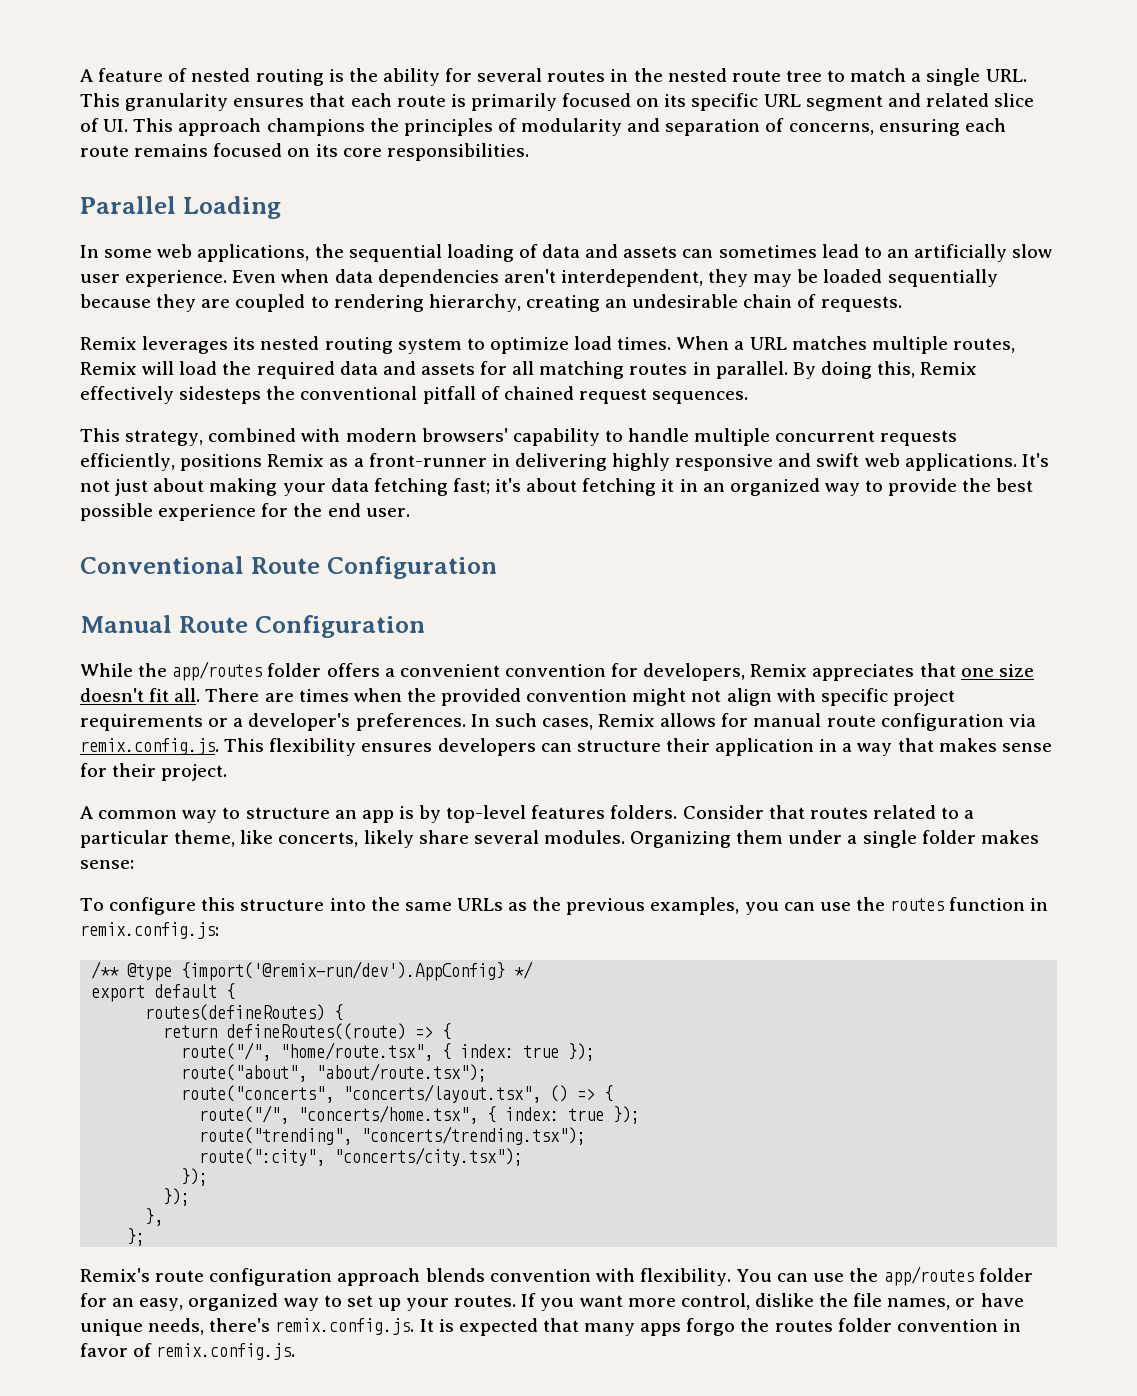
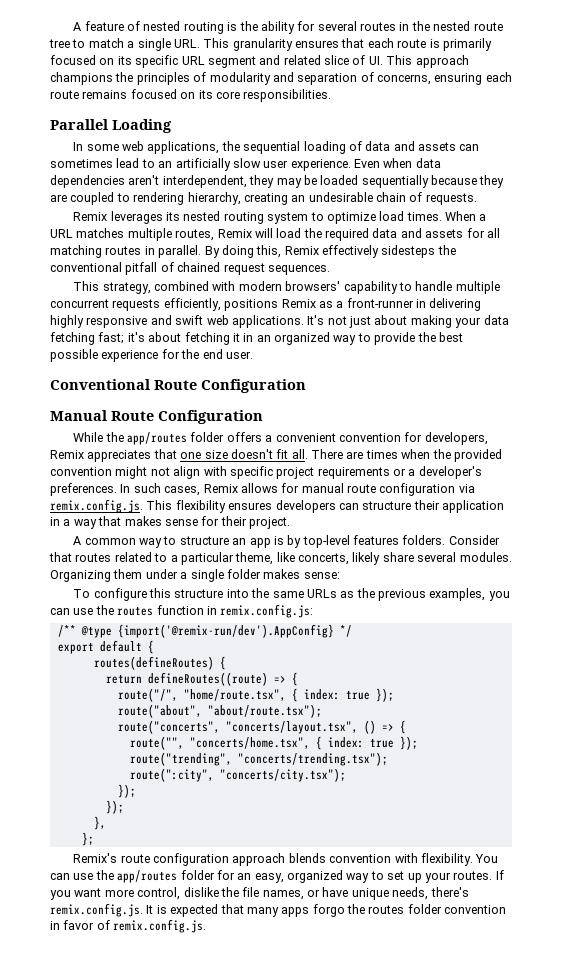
- route("/", "concerts/home.tsx", { index: true });
+ route("", "concerts/home.tsx", { index: true });

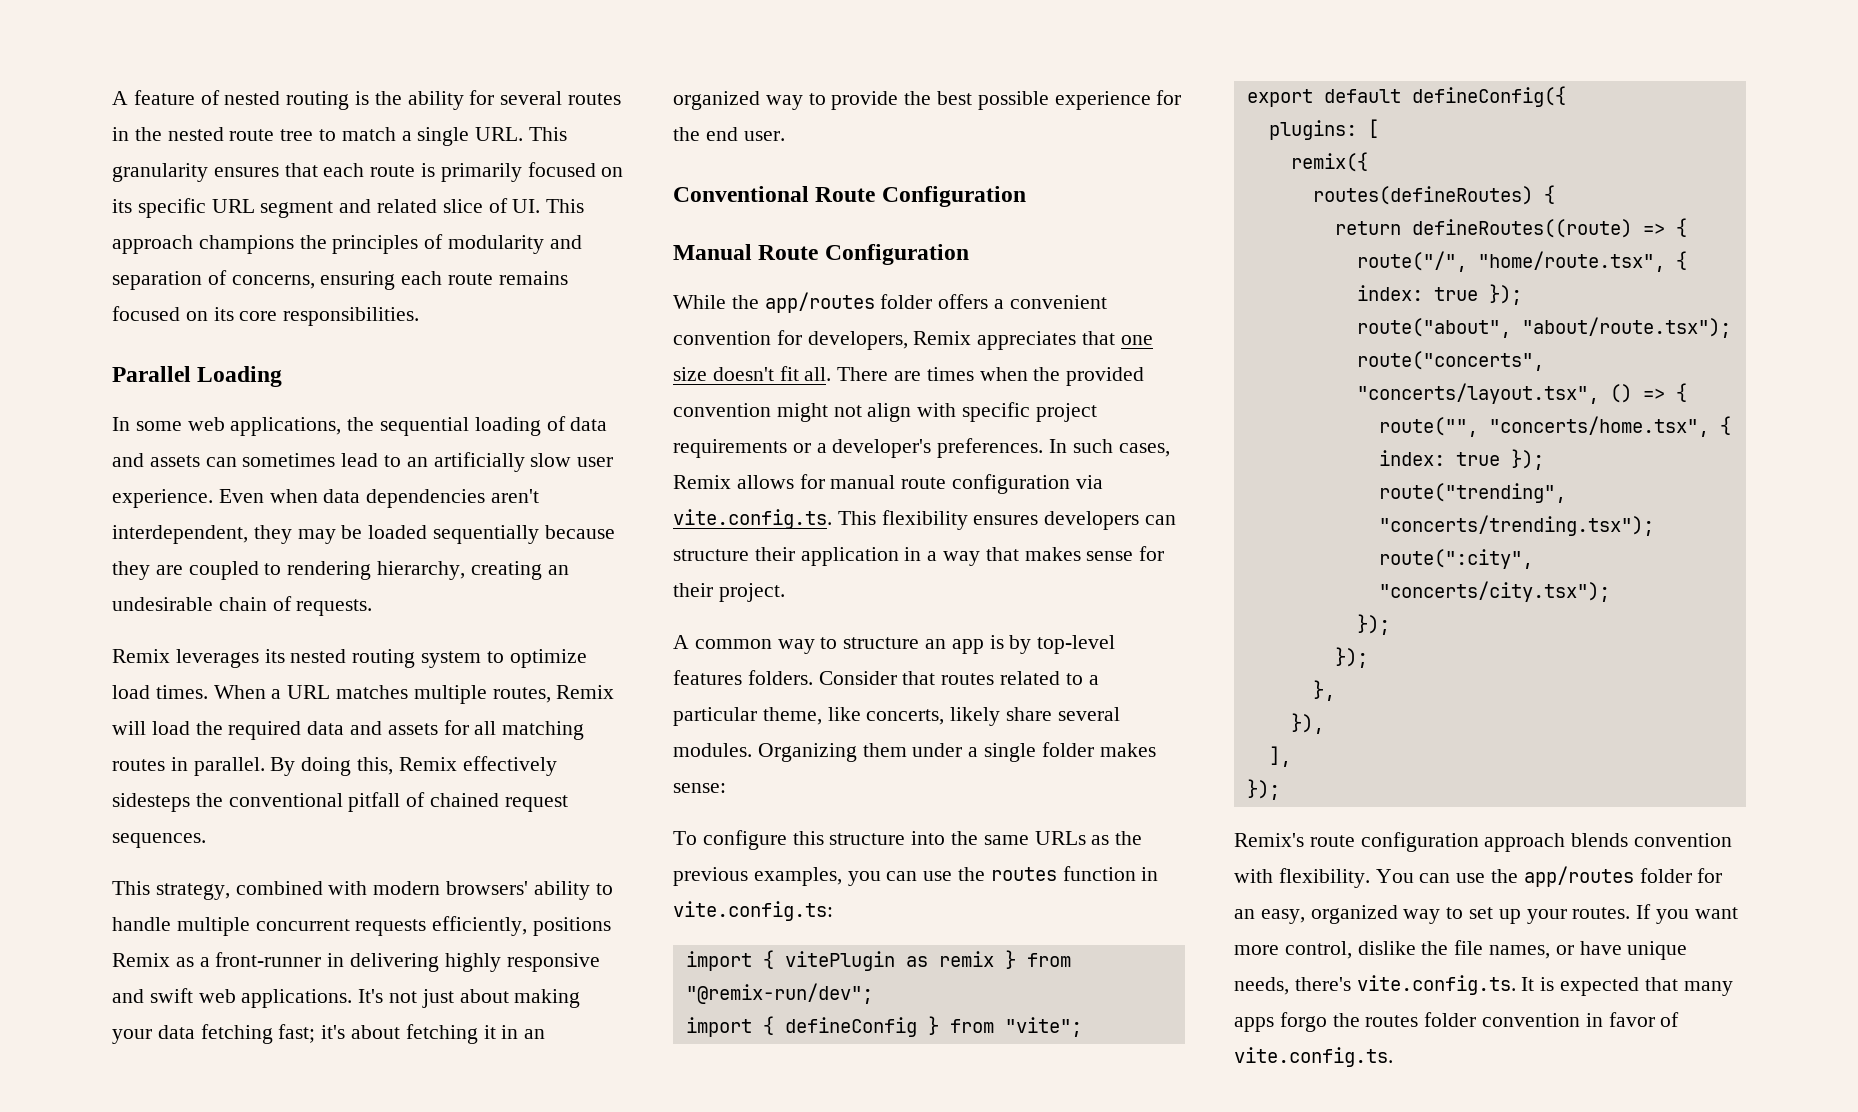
- This strategy, combined with modern browsers' capability to handle multiple concurrent requests efficiently, positions Remix as a front-runner in delivering highly responsive and swift web applications.
+ This strategy, combined with modern browsers' ability to handle multiple concurrent requests efficiently, positions Remix as a front-runner in delivering highly responsive and swift web applications.
- In such cases, Remix allows for manual route configuration via remix.config.js. This flexibility ensures developers can structure their application in a way that makes sense for their project.
+ In such cases, Remix allows for manual route configuration via vite.config.ts. This flexibility ensures developers can structure their application in a way that makes sense for their project.
- To configure this structure into the same URLs as the previous examples, you can use the routes function in remix.config.js:
- /** @type {import('@remix-run/dev').AppConfig} */
- export default {
+ To configure this structure into the same URLs as the previous examples, you can use the routes function in vite.config.ts:
+ import { vitePlugin as remix } from "@remix-run/dev";
+ import { defineConfig } from "vite";
+ export default defineConfig({
+ plugins: [
+ remix({
- };
+ }),
+ ],
+ });
- If you want more control, dislike the file names, or have unique needs, there's remix.config.js. It is expected that many apps forgo the routes folder convention in favor of remix.config.js.
+ If you want more control, dislike the file names, or have unique needs, there's vite.config.ts. It is expected that many apps forgo the routes folder convention in favor of vite.config.ts.

